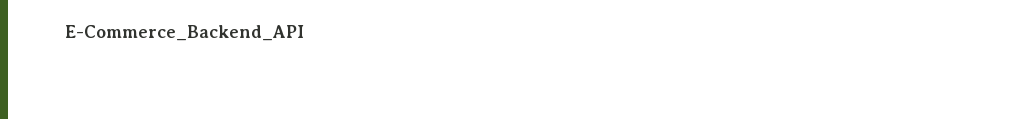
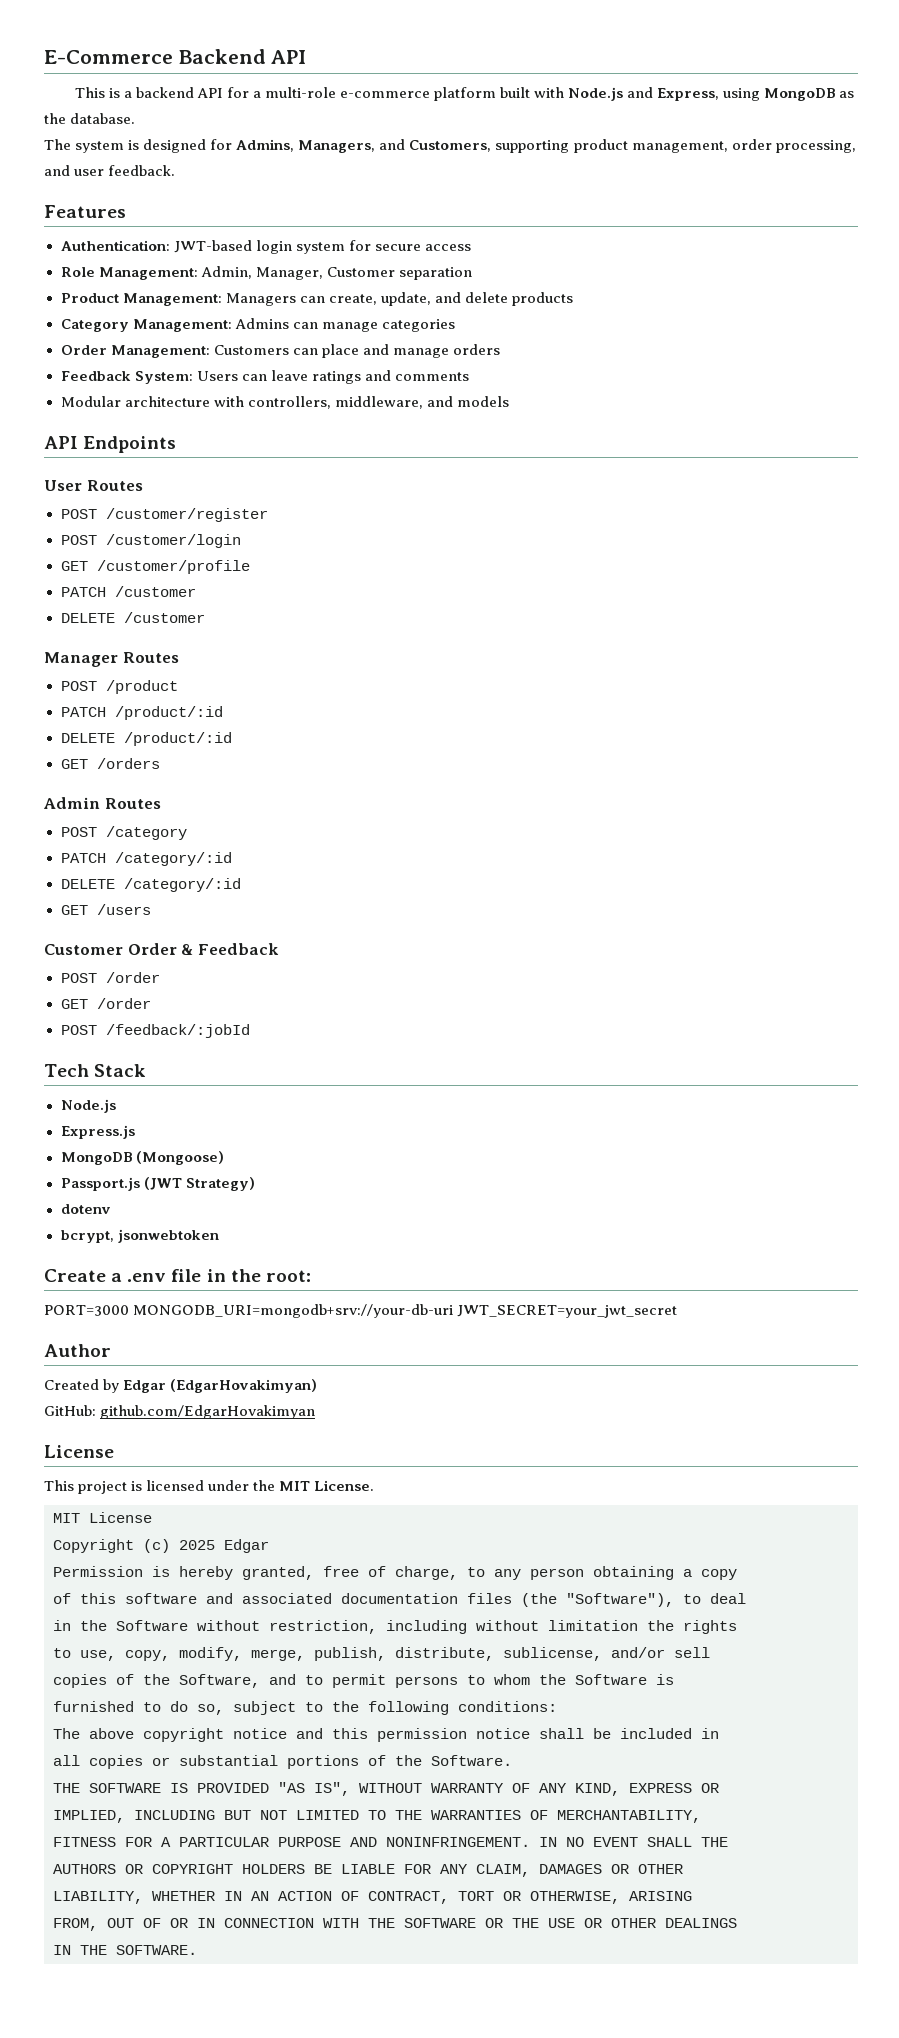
- E-Commerce_Backend_API
+ E-Commerce Backend API
+ This is a backend API for a multi-role e-commerce platform built with Node.js and Express, using MongoDB as the database.
+ The system is designed for Admins, Managers, and Customers, supporting product management, order processing, and user feedback.
+ Features
+ Authentication: JWT-based login system for secure access
+ Role Management: Admin, Manager, Customer separation
+ Product Management: Managers can create, update, and delete products
+ Category Management: Admins can manage categories
+ Order Management: Customers can place and manage orders
+ Feedback System: Users can leave ratings and comments
+ Modular architecture with controllers, middleware, and models
+ API Endpoints
+ User Routes
+ POST /customer/register
+ POST /customer/login
+ GET /customer/profile
+ PATCH /customer
+ DELETE /customer
+ Manager Routes
+ POST /product
+ PATCH /product/:id
+ DELETE /product/:id
+ GET /orders
+ Admin Routes
+ POST /category
+ PATCH /category/:id
+ DELETE /category/:id
+ GET /users
+ Customer Order & Feedback
+ POST /order
+ GET /order
+ POST /feedback/:jobId
+ Tech Stack
+ Node.js
+ Express.js
+ MongoDB (Mongoose)
+ Passport.js (JWT Strategy)
+ dotenv
+ bcrypt, jsonwebtoken
+ Create a .env file in the root:
+ PORT=3000 MONGODB_URI=mongodb+srv://your-db-uri JWT_SECRET=your_jwt_secret
+ Author
+ Created by Edgar (EdgarHovakimyan)
+ GitHub: github.com/EdgarHovakimyan
+ License
+ This project is licensed under the MIT License.
+ MIT License
+ Copyright (c) 2025 Edgar
+ Permission is hereby granted, free of charge, to any person obtaining a copy
+ of this software and associated documentation files (the "Software"), to deal
+ in the Software without restriction, including without limitation the rights
+ to use, copy, modify, merge, publish, distribute, sublicense, and/or sell
+ copies of the Software, and to permit persons to whom the Software is
+ furnished to do so, subject to the following conditions:
+ The above copyright notice and this permission notice shall be included in
+ all copies or substantial portions of the Software.
+ THE SOFTWARE IS PROVIDED "AS IS", WITHOUT WARRANTY OF ANY KIND, EXPRESS OR
+ IMPLIED, INCLUDING BUT NOT LIMITED TO THE WARRANTIES OF MERCHANTABILITY,
+ FITNESS FOR A PARTICULAR PURPOSE AND NONINFRINGEMENT. IN NO EVENT SHALL THE
+ AUTHORS OR COPYRIGHT HOLDERS BE LIABLE FOR ANY CLAIM, DAMAGES OR OTHER
+ LIABILITY, WHETHER IN AN ACTION OF CONTRACT, TORT OR OTHERWISE, ARISING
+ FROM, OUT OF OR IN CONNECTION WITH THE SOFTWARE OR THE USE OR OTHER DEALINGS
+ IN THE SOFTWARE.

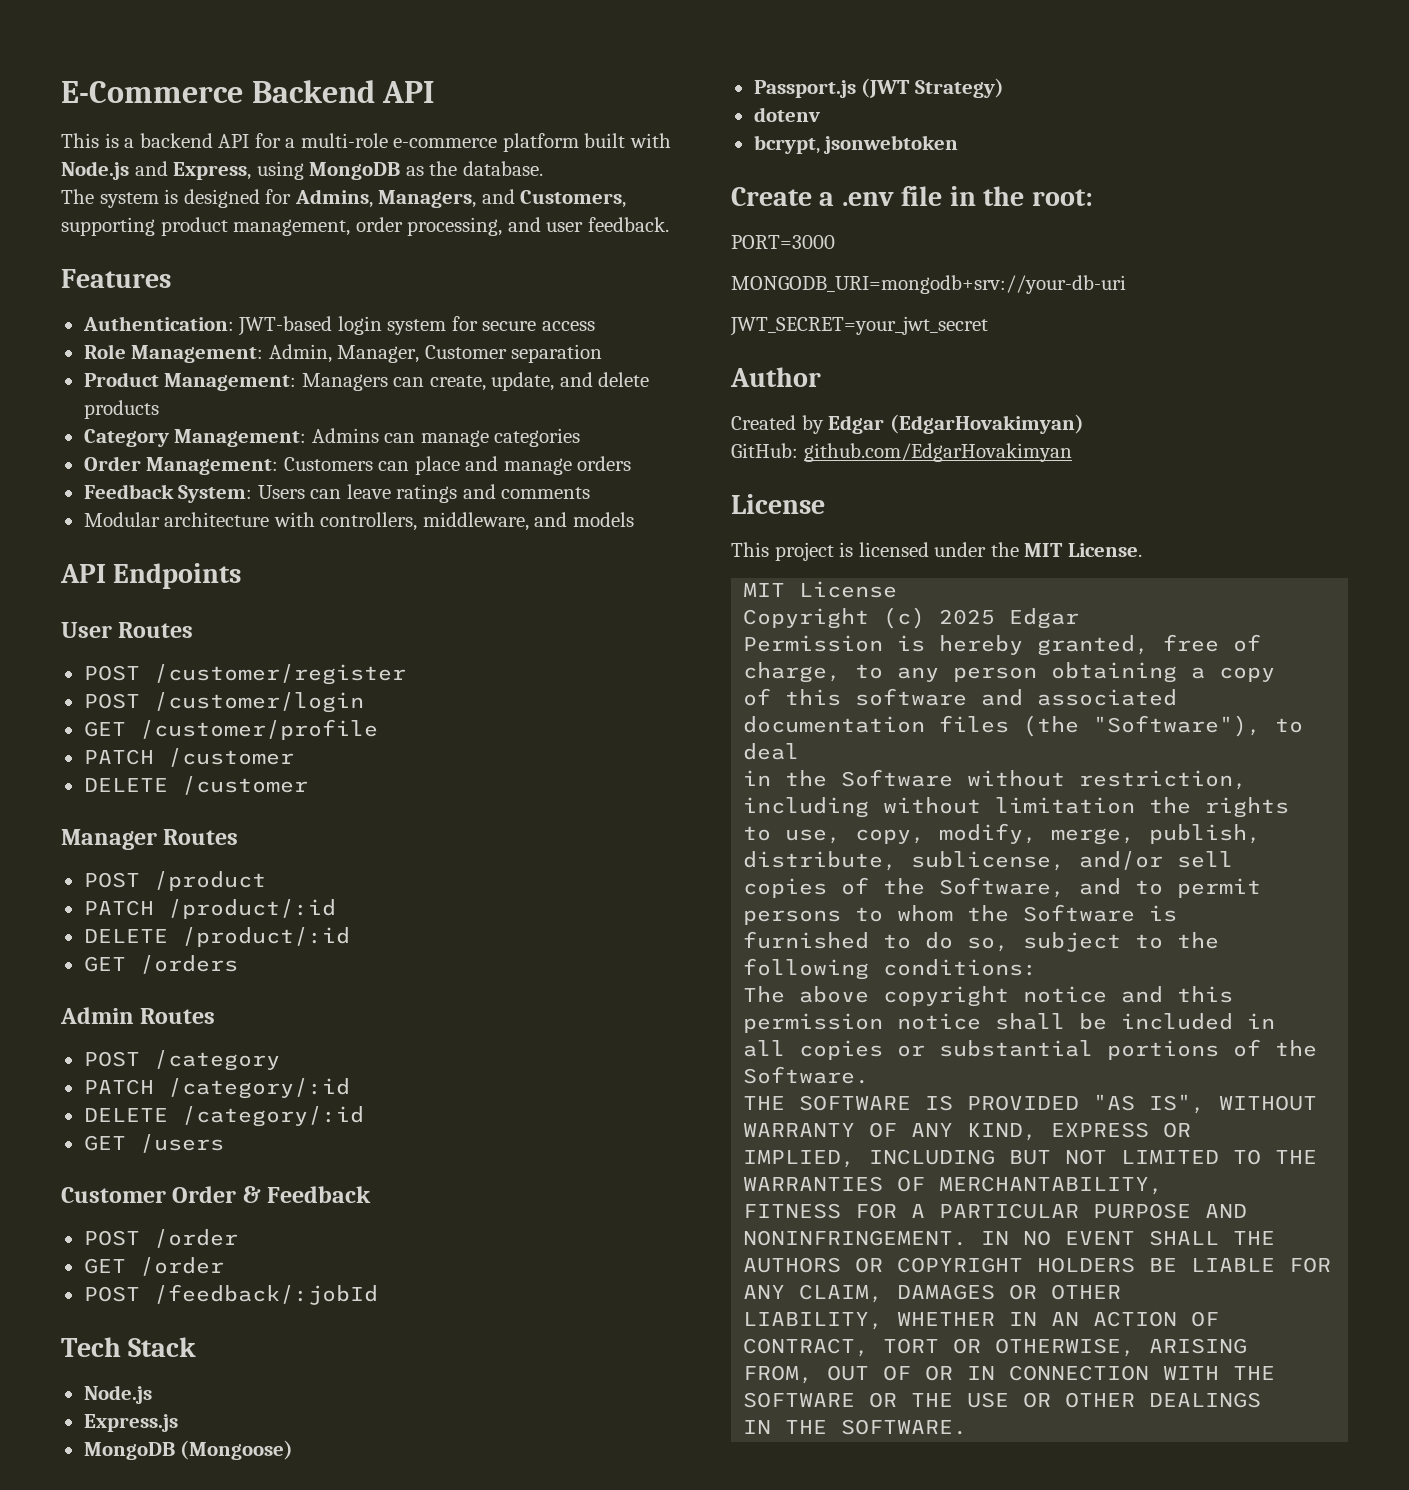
- PORT=3000 MONGODB_URI=mongodb+srv://your-db-uri JWT_SECRET=your_jwt_secret
+ PORT=3000
+ MONGODB_URI=mongodb+srv://your-db-uri
+ JWT_SECRET=your_jwt_secret

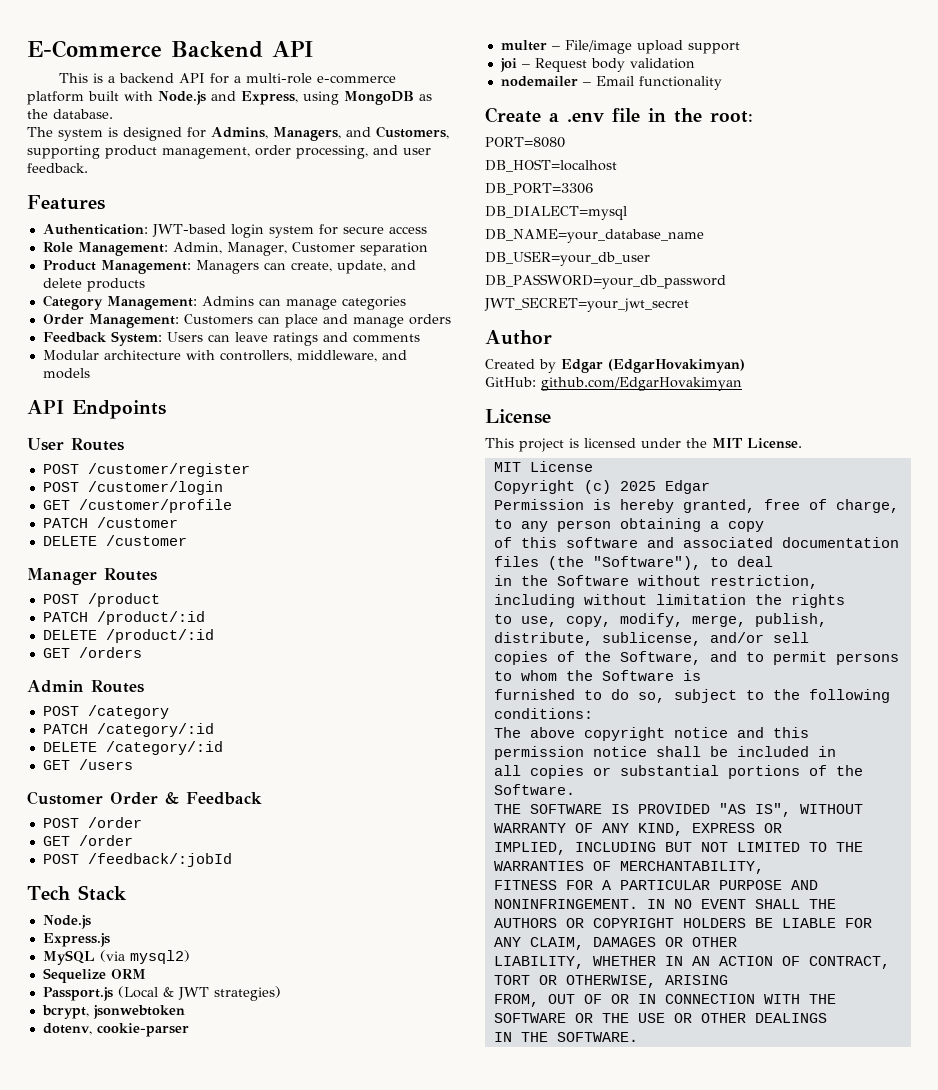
- MongoDB (Mongoose)
- Passport.js (JWT Strategy)
- dotenv
+ MySQL (via mysql2)
+ Sequelize ORM
+ Passport.js (Local & JWT strategies)
  bcrypt, jsonwebtoken
+ dotenv, cookie-parser
+ multer – File/image upload support
+ joi – Request body validation
+ nodemailer – Email functionality
- PORT=3000
- MONGODB_URI=mongodb+srv://your-db-uri
+ PORT=8080
+ DB_HOST=localhost
+ DB_PORT=3306
+ DB_DIALECT=mysql
+ DB_NAME=your_database_name
+ DB_USER=your_db_user
+ DB_PASSWORD=your_db_password

